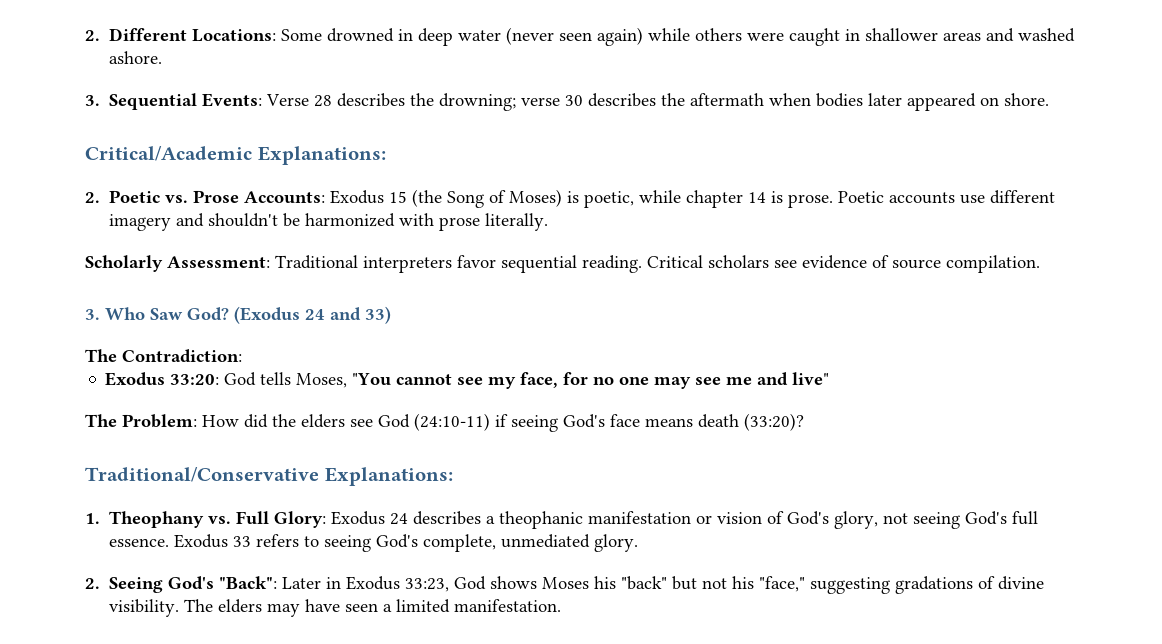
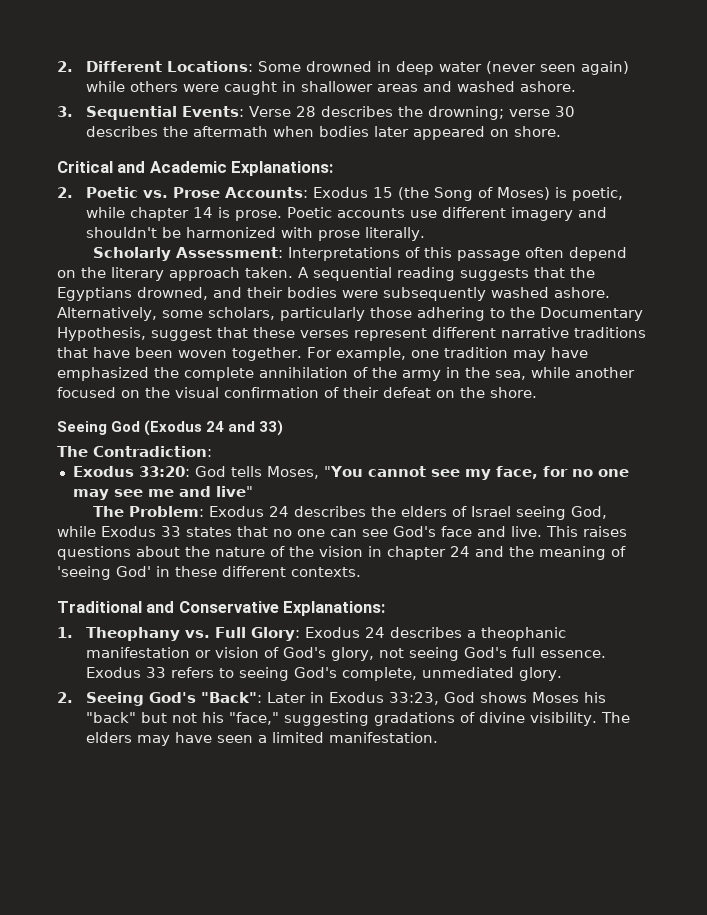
- Critical/Academic Explanations:
+ Critical and Academic Explanations:
- Scholarly Assessment: Traditional interpreters favor sequential reading. Critical scholars see evidence of source compilation.
- 3. Who Saw God? (Exodus 24 and 33)
+ Scholarly Assessment: Interpretations of this passage often depend on the literary approach taken. A sequential reading suggests that the Egyptians drowned, and their bodies were subsequently washed ashore. Alternatively, some scholars, particularly those adhering to the Documentary Hypothesis, suggest that these verses represent different narrative traditions that have been woven together. For example, one tradition may have emphasized the complete annihilation of the army in the sea, while another focused on the visual confirmation of their defeat on the shore.
+ Seeing God (Exodus 24 and 33)
- The Problem: How did the elders see God (24:10-11) if seeing God's face means death (33:20)?
- Traditional/Conservative Explanations:
+ The Problem: Exodus 24 describes the elders of Israel seeing God, while Exodus 33 states that no one can see God's face and live. This raises questions about the nature of the vision in chapter 24 and the meaning of 'seeing God' in these different contexts.
+ Traditional and Conservative Explanations:

